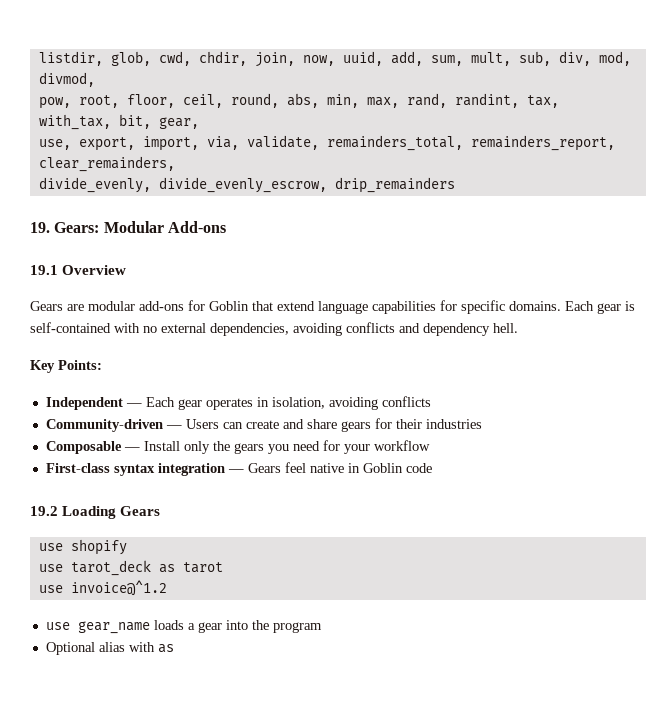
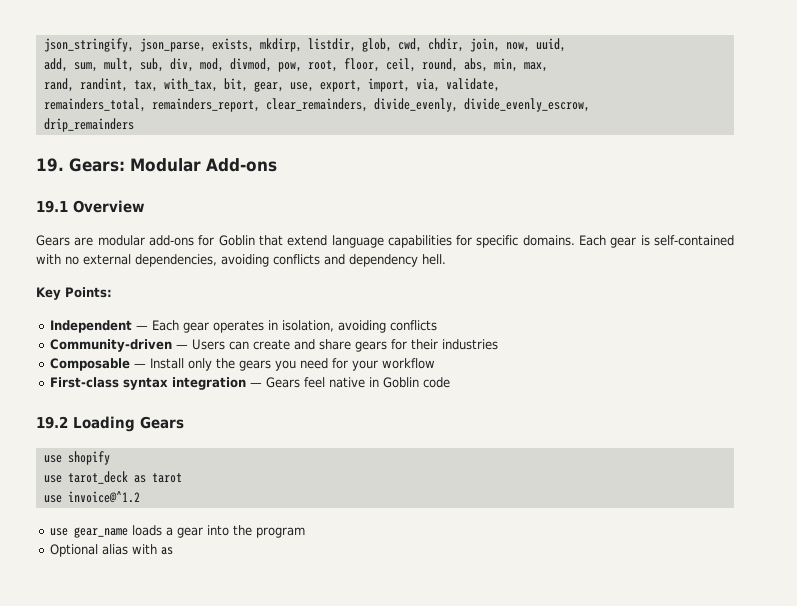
- listdir, glob, cwd, chdir, join, now, uuid, add, sum, mult, sub, div, mod, divmod,
- pow, root, floor, ceil, round, abs, min, max, rand, randint, tax, with_tax, bit, gear,
- use, export, import, via, validate, remainders_total, remainders_report, clear_remainders,
- divide_evenly, divide_evenly_escrow, drip_remainders
+ json_stringify, json_parse, exists, mkdirp, listdir, glob, cwd, chdir, join, now, uuid,
+ add, sum, mult, sub, div, mod, divmod, pow, root, floor, ceil, round, abs, min, max,
+ rand, randint, tax, with_tax, bit, gear, use, export, import, via, validate,
+ remainders_total, remainders_report, clear_remainders, divide_evenly, divide_evenly_escrow,
+ drip_remainders

